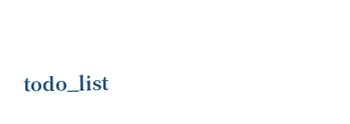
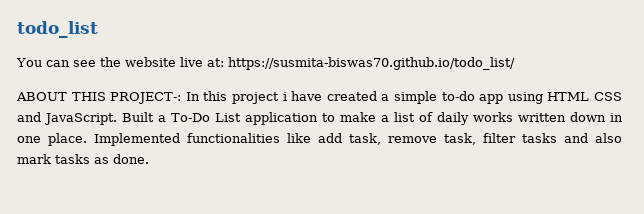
+ You can see the website live at: https://susmita-biswas70.github.io/todo_list/
+ ABOUT THIS PROJECT-: In this project i have created a simple to-do app using HTML CSS and JavaScript. Built a To-Do List application to make a list of daily works written down in one place. Implemented functionalities like add task, remove task, filter tasks and also mark tasks as done.

